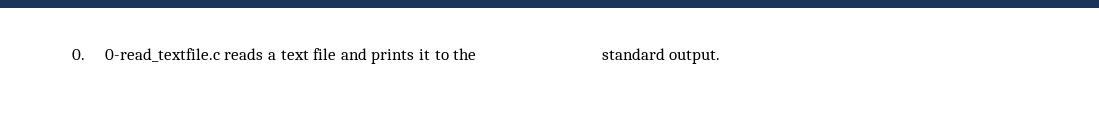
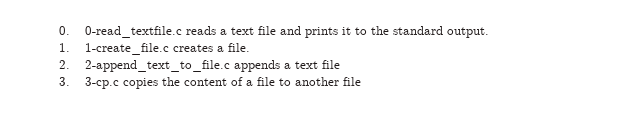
+ 1. 1-create_file.c creates a file.
+ 2. 2-append_text_to_file.c appends a text file
+ 3. 3-cp.c copies the content of a file to another file

